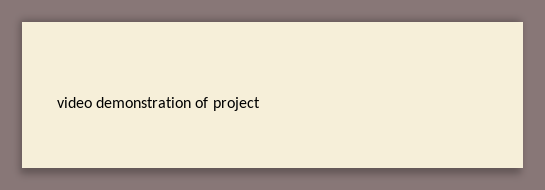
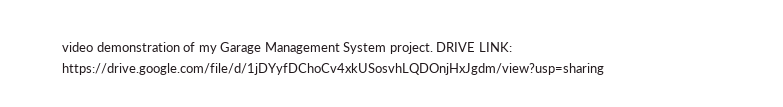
- video demonstration of project
+ video demonstration of my Garage Management System project. DRIVE LINK: https://drive.google.com/file/d/1jDYyfDChoCv4xkUSosvhLQDOnjHxJgdm/view?usp=sharing

